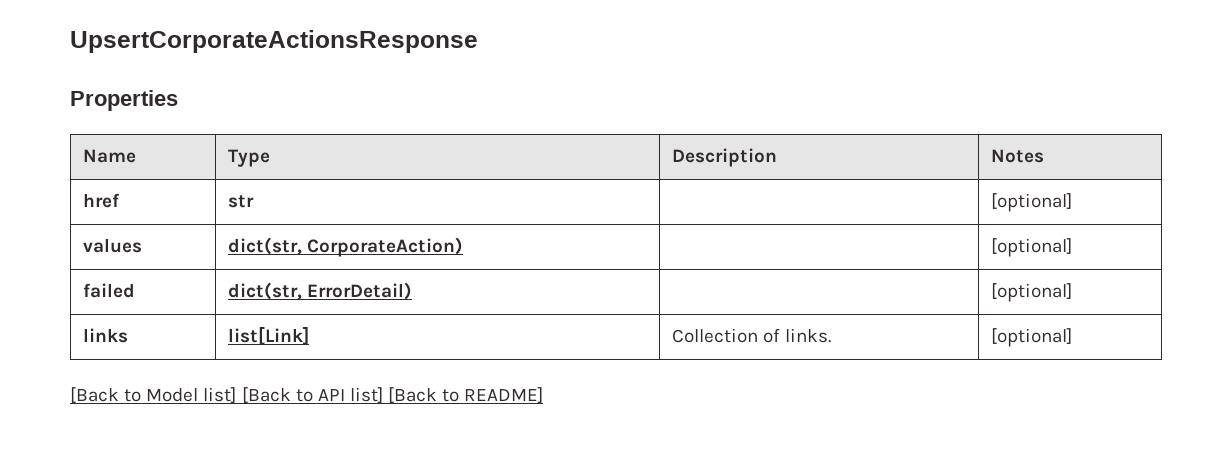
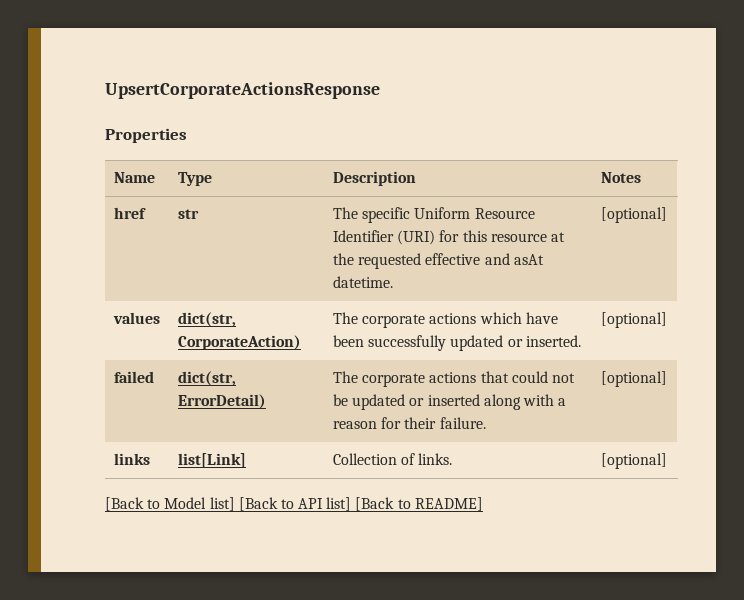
- href | str | | [optional]
- values | dict(str, CorporateAction) | | [optional]
- failed | dict(str, ErrorDetail) | | [optional]
+ href | str | The specific Uniform Resource Identifier (URI) for this resource at the requested effective and asAt datetime. | [optional]
+ values | dict(str, CorporateAction) | The corporate actions which have been successfully updated or inserted. | [optional]
+ failed | dict(str, ErrorDetail) | The corporate actions that could not be updated or inserted along with a reason for their failure. | [optional]

